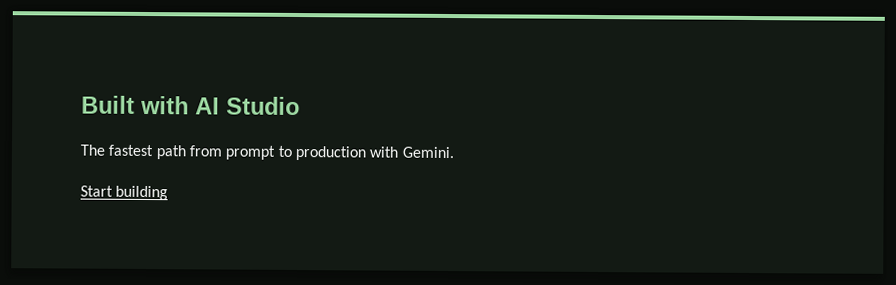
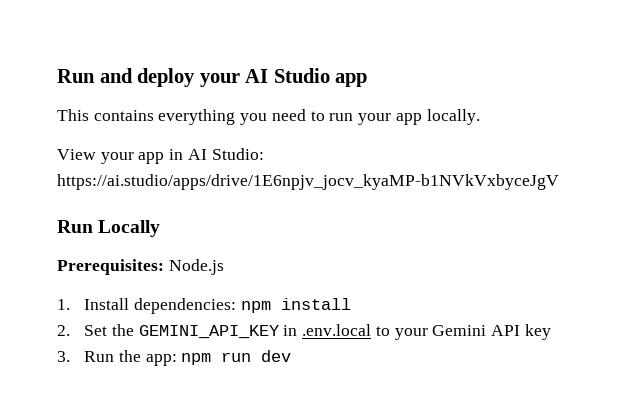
- Built with AI Studio
- The fastest path from prompt to production with Gemini.
- Start building
+ Run and deploy your AI Studio app
+ This contains everything you need to run your app locally.
+ View your app in AI Studio: https://ai.studio/apps/drive/1E6npjv_jocv_kyaMP-b1NVkVxbyceJgV
+ Run Locally
+ Prerequisites: Node.js
+ 1. Install dependencies: npm install
+ 2. Set the GEMINI_API_KEY in .env.local to your Gemini API key
+ 3. Run the app: npm run dev

